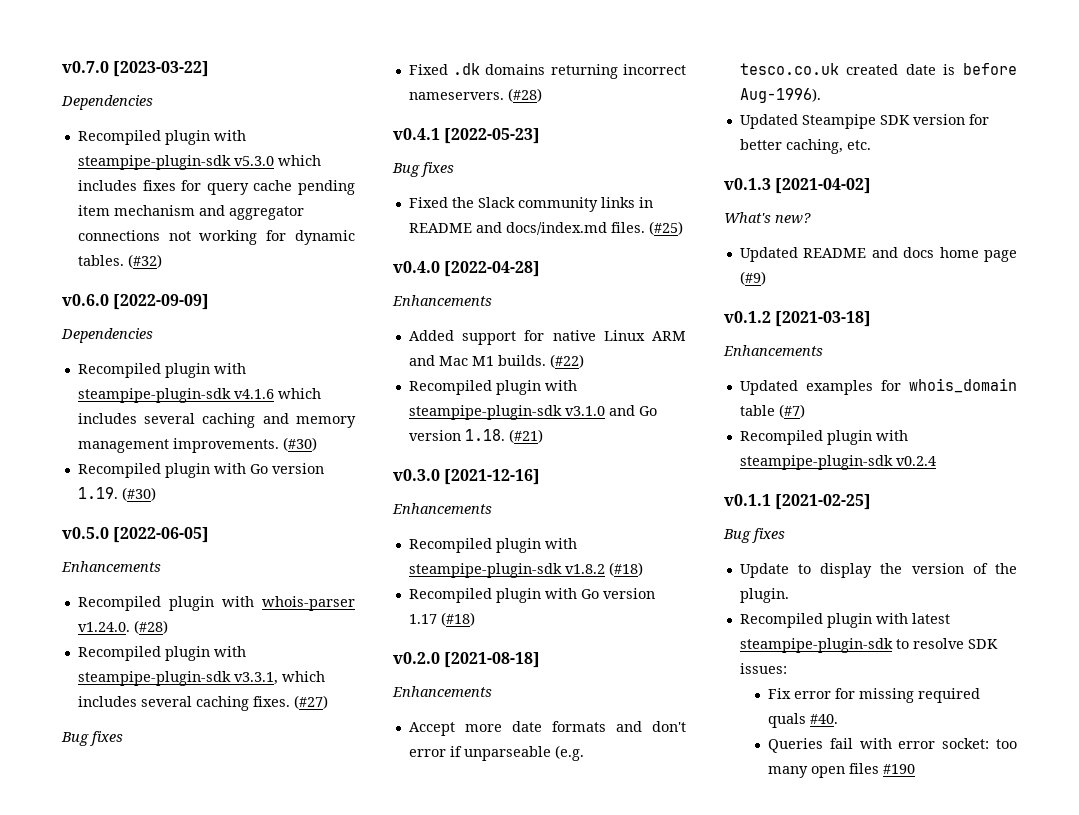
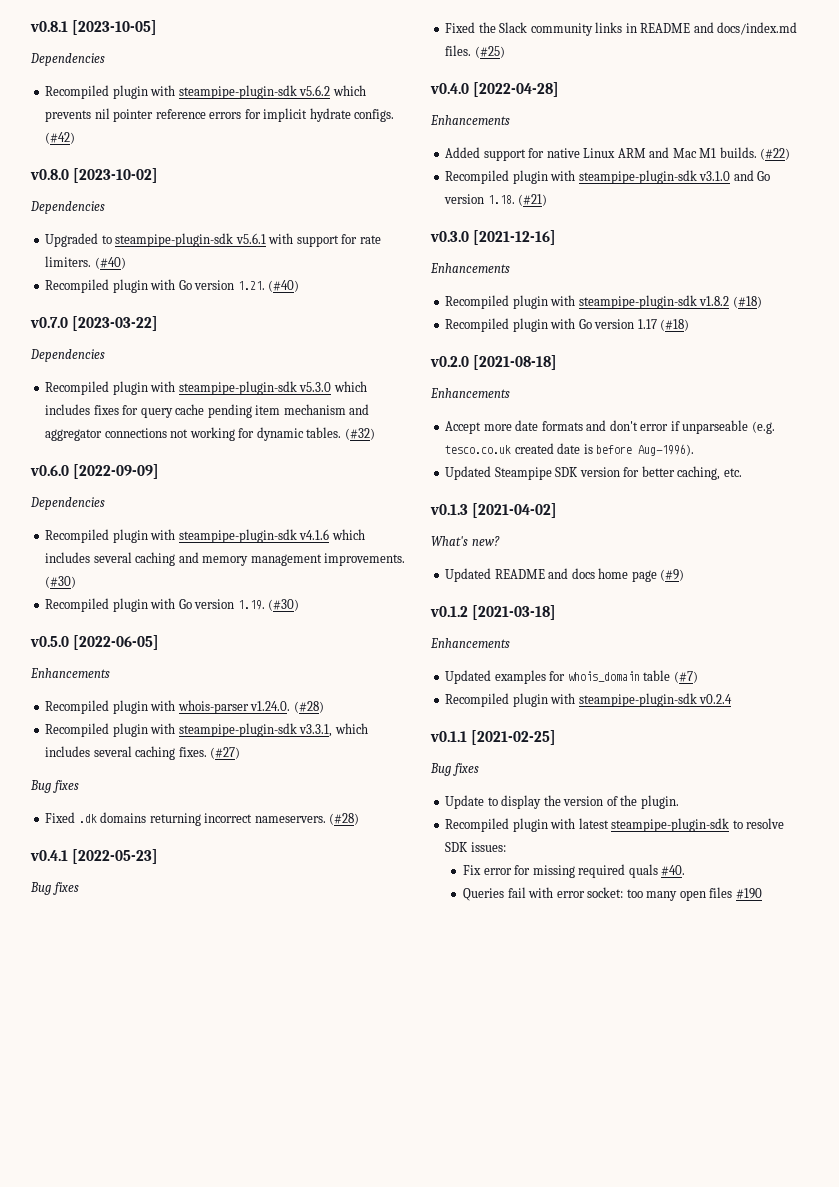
+ v0.8.1 [2023-10-05]
+ Dependencies
+ Recompiled plugin with steampipe-plugin-sdk v5.6.2 which prevents nil pointer reference errors for implicit hydrate configs. (#42)
+ v0.8.0 [2023-10-02]
+ Dependencies
+ Upgraded to steampipe-plugin-sdk v5.6.1 with support for rate limiters. (#40)
+ Recompiled plugin with Go version 1.21. (#40)

